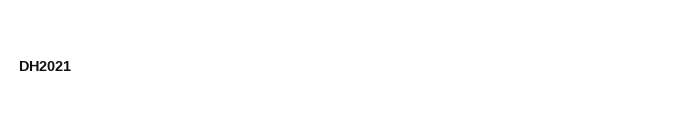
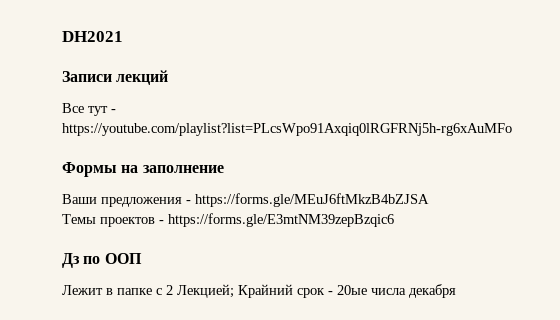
+ Записи лекций
+ Все тут - https://youtube.com/playlist?list=PLcsWpo91Axqiq0lRGFRNj5h-rg6xAuMFo
+ Формы на заполнение
+ Ваши предложения - https://forms.gle/MEuJ6ftMkzB4bZJSA
+ Темы проектов - https://forms.gle/E3mtNM39zepBzqic6
+ Дз по ООП
+ Лежит в папке с 2 Лекцией; Крайний срок - 20ые числа декабря

